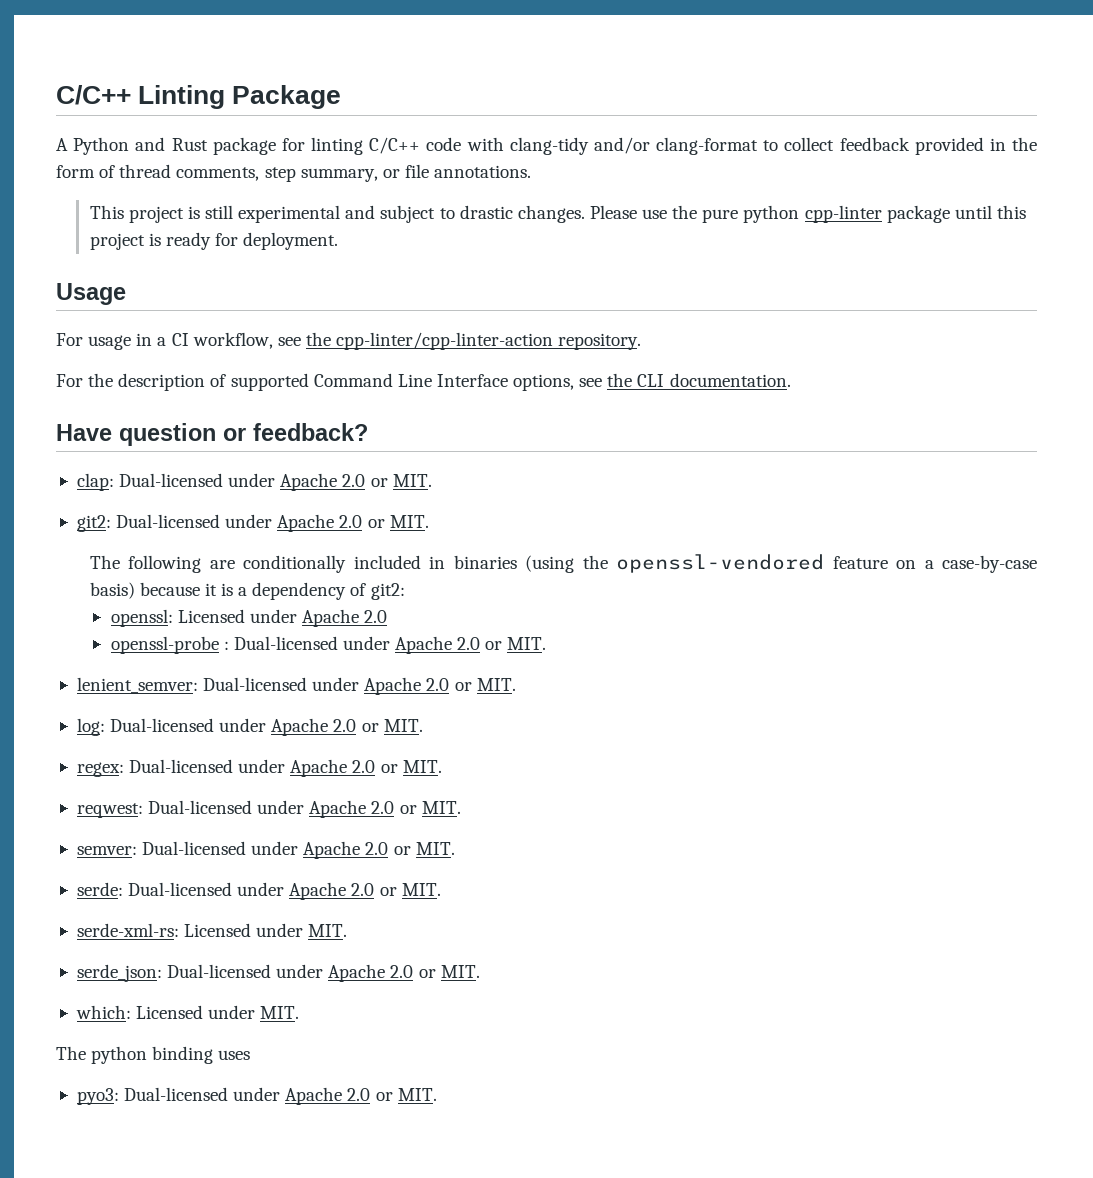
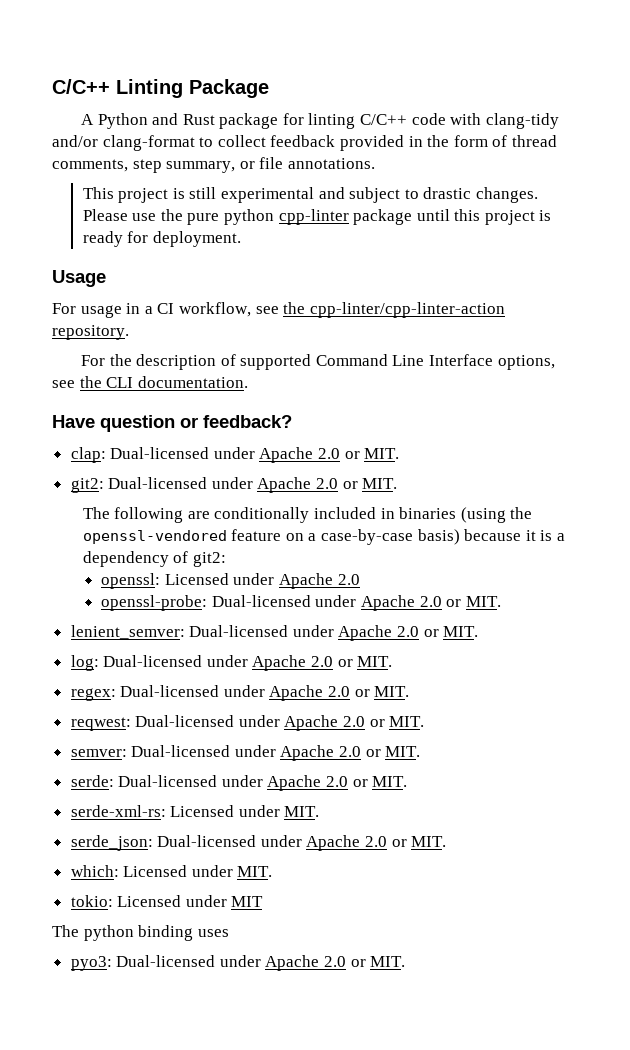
- openssl-probe : Dual-licensed under Apache 2.0 or MIT.
+ openssl-probe: Dual-licensed under Apache 2.0 or MIT.
+ tokio: Licensed under MIT

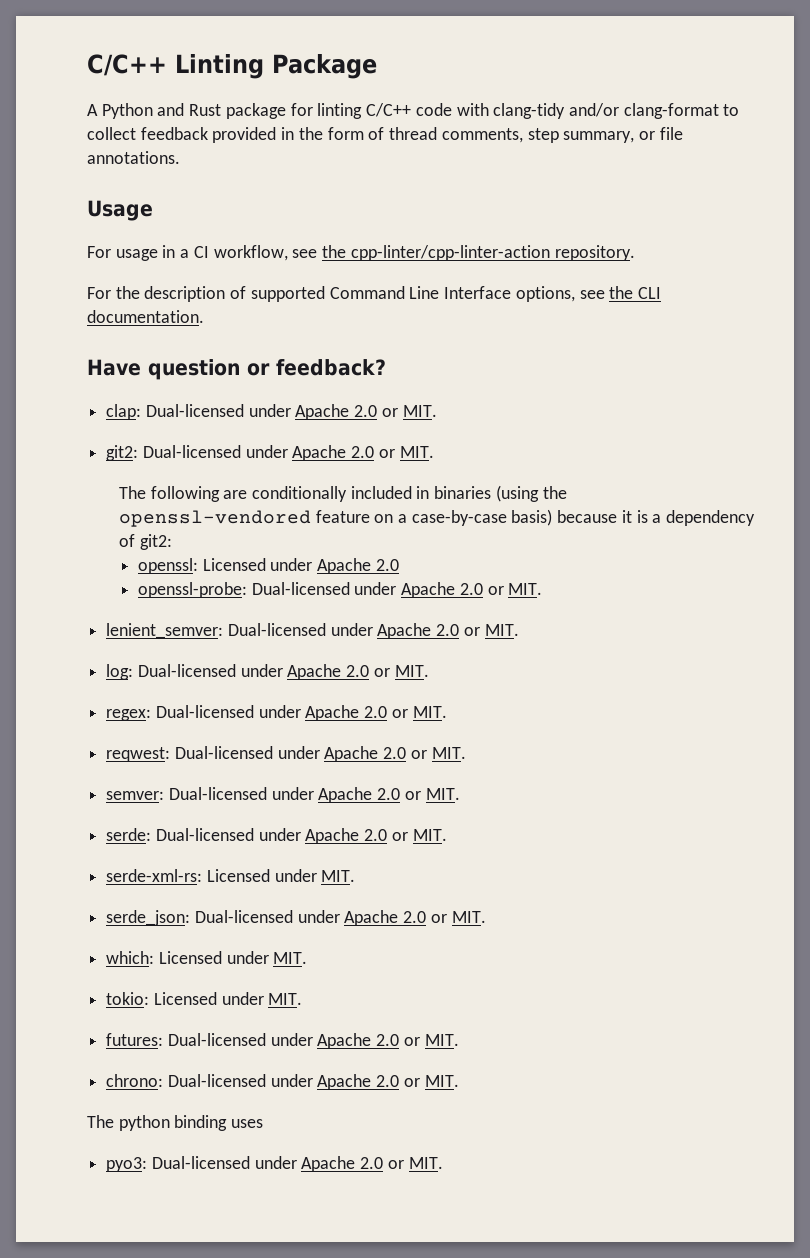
- This project is still experimental and subject to drastic changes. Please use the pure python cpp-linter package until this project is ready for deployment.
- tokio: Licensed under MIT
+ tokio: Licensed under MIT.
+ futures: Dual-licensed under Apache 2.0 or MIT.
+ chrono: Dual-licensed under Apache 2.0 or MIT.

